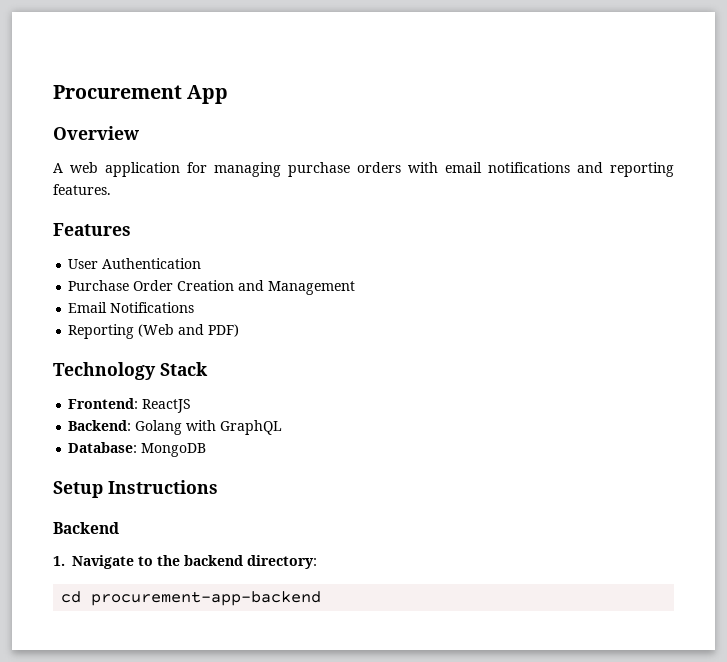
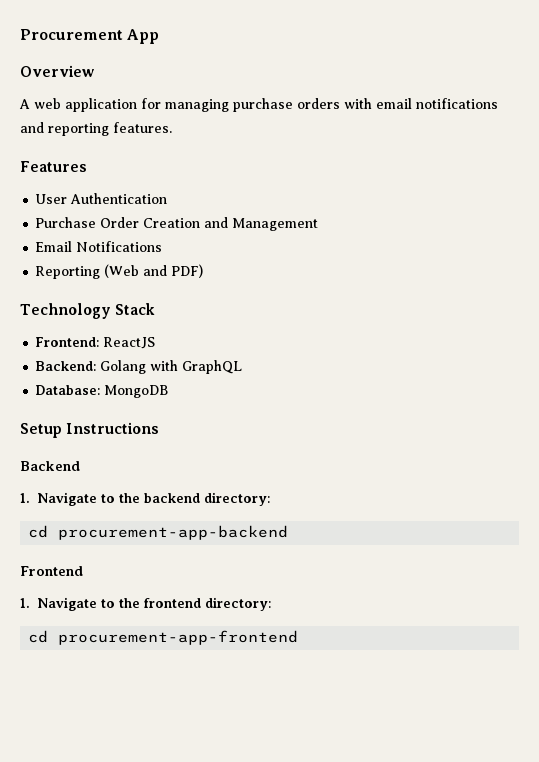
+ Frontend
+ 1. Navigate to the frontend directory:
+ cd procurement-app-frontend

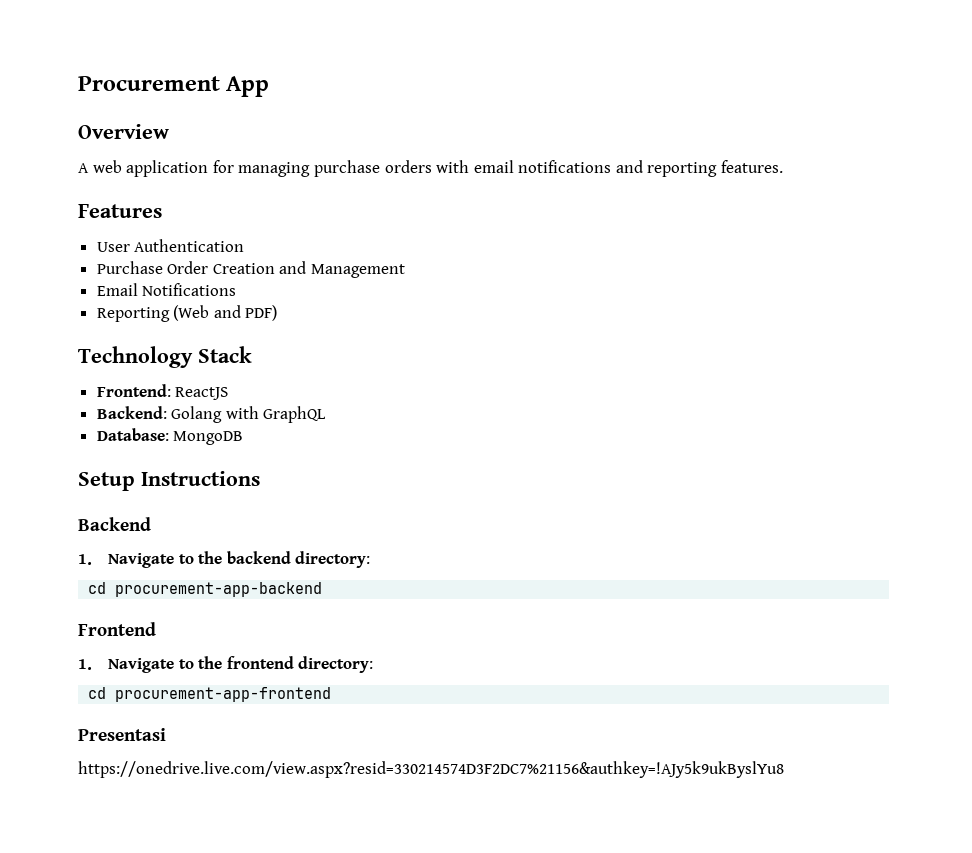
+ Presentasi
+ https://onedrive.live.com/view.aspx?resid=330214574D3F2DC7%21156&authkey=!AJy5k9ukByslYu8

